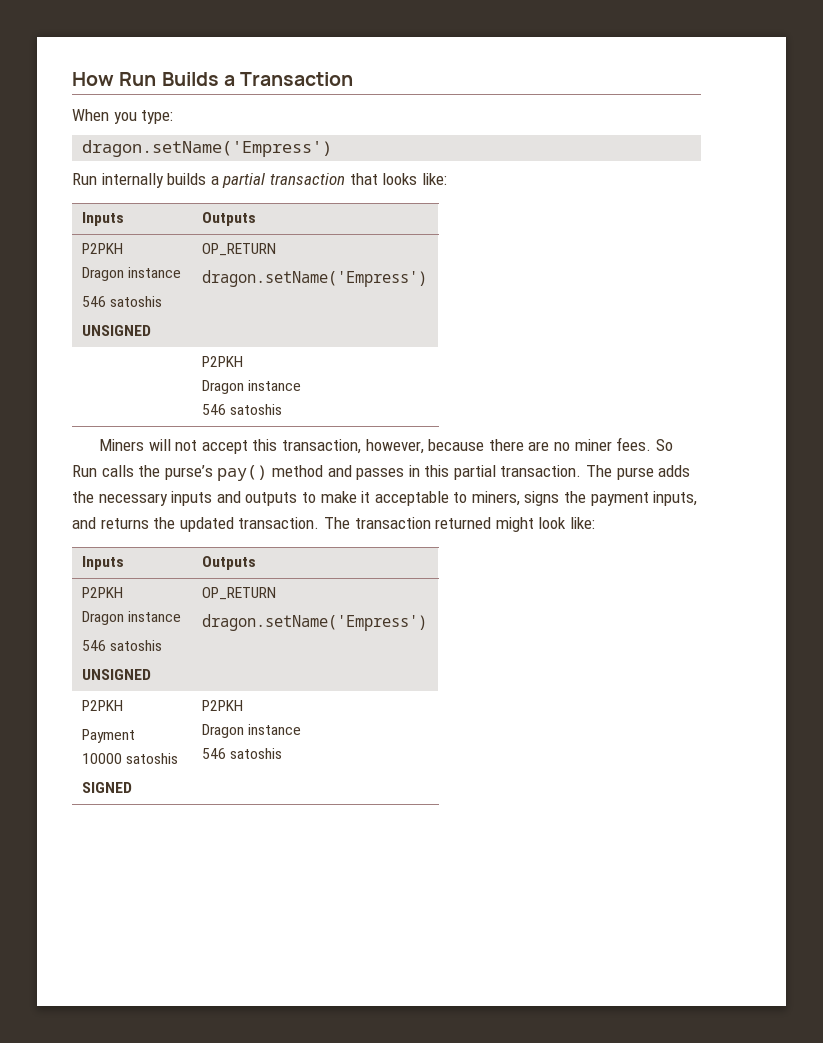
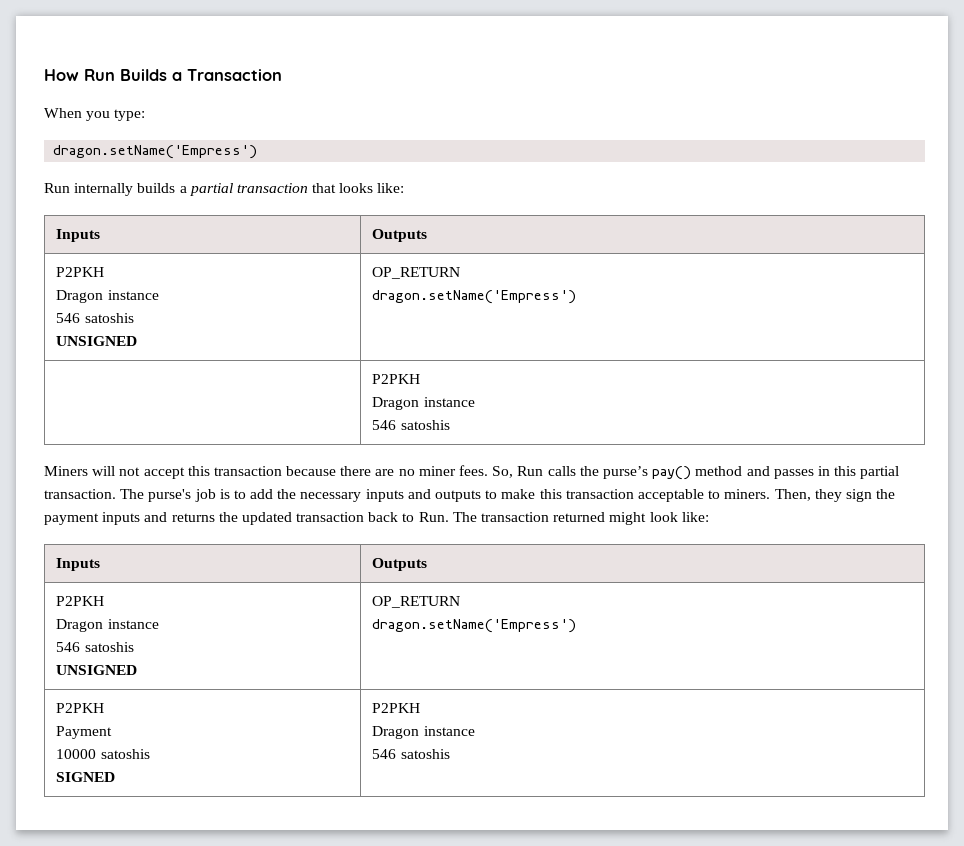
- Miners will not accept this transaction, however, because there are no miner fees.
+ Miners will not accept this transaction because there are no miner fees.
- So Run calls the purse’s pay() method and passes in this partial transaction.
+ So, Run calls the purse’s pay() method and passes in this partial transaction.
- The purse adds the necessary inputs and outputs to make it acceptable to miners, signs the payment inputs, and returns the updated transaction. The transaction returned might look like:
+ The purse's job is to add the necessary inputs and outputs to make this transaction acceptable to miners. Then, they sign the payment inputs and returns the updated transaction back to Run. The transaction returned might look like:

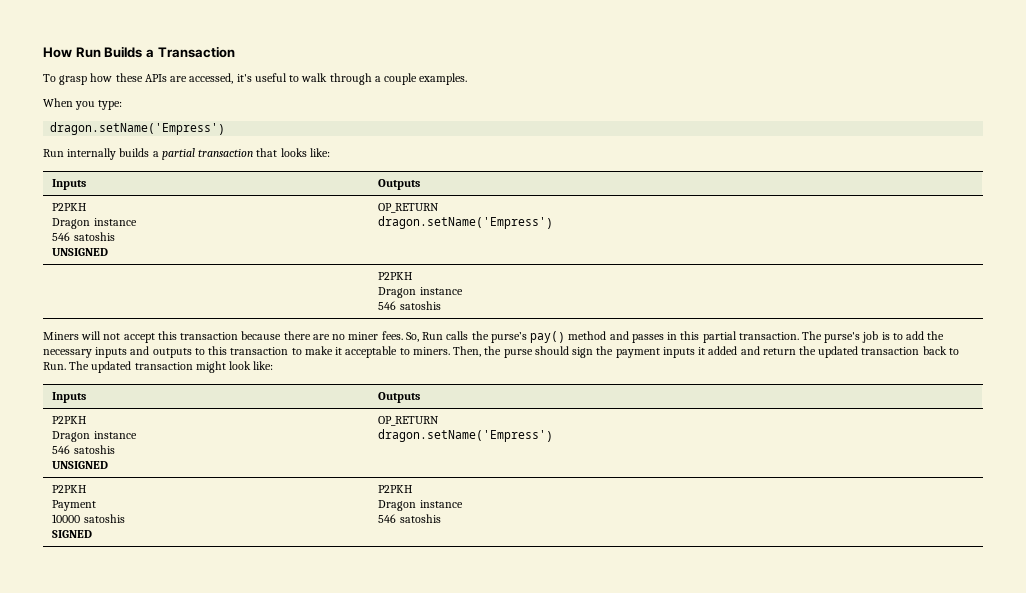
+ To grasp how these APIs are accessed, it's useful to walk through a couple examples.
- The purse's job is to add the necessary inputs and outputs to make this transaction acceptable to miners.
+ The purse's job is to add the necessary inputs and outputs to this transaction to make it acceptable to miners.
- Then, they sign the payment inputs and returns the updated transaction back to Run. The transaction returned might look like:
+ Then, the purse should sign the payment inputs it added and return the updated transaction back to Run. The updated transaction might look like:

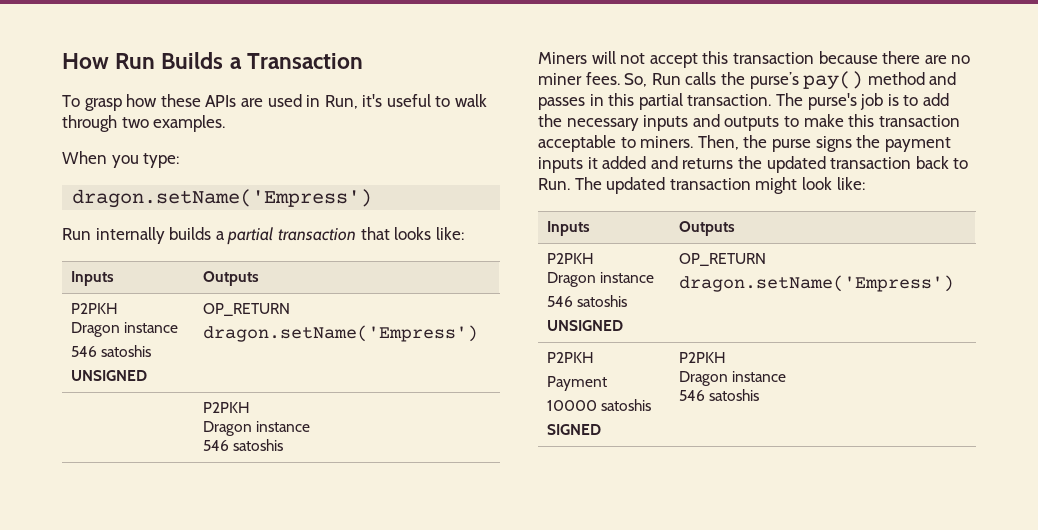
- To grasp how these APIs are accessed, it's useful to walk through a couple examples.
+ To grasp how these APIs are used in Run, it's useful to walk through two examples.
- The purse's job is to add the necessary inputs and outputs to this transaction to make it acceptable to miners.
+ The purse's job is to add the necessary inputs and outputs to make this transaction acceptable to miners.
- Then, the purse should sign the payment inputs it added and return the updated transaction back to Run. The updated transaction might look like:
+ Then, the purse signs the payment inputs it added and returns the updated transaction back to Run. The updated transaction might look like:

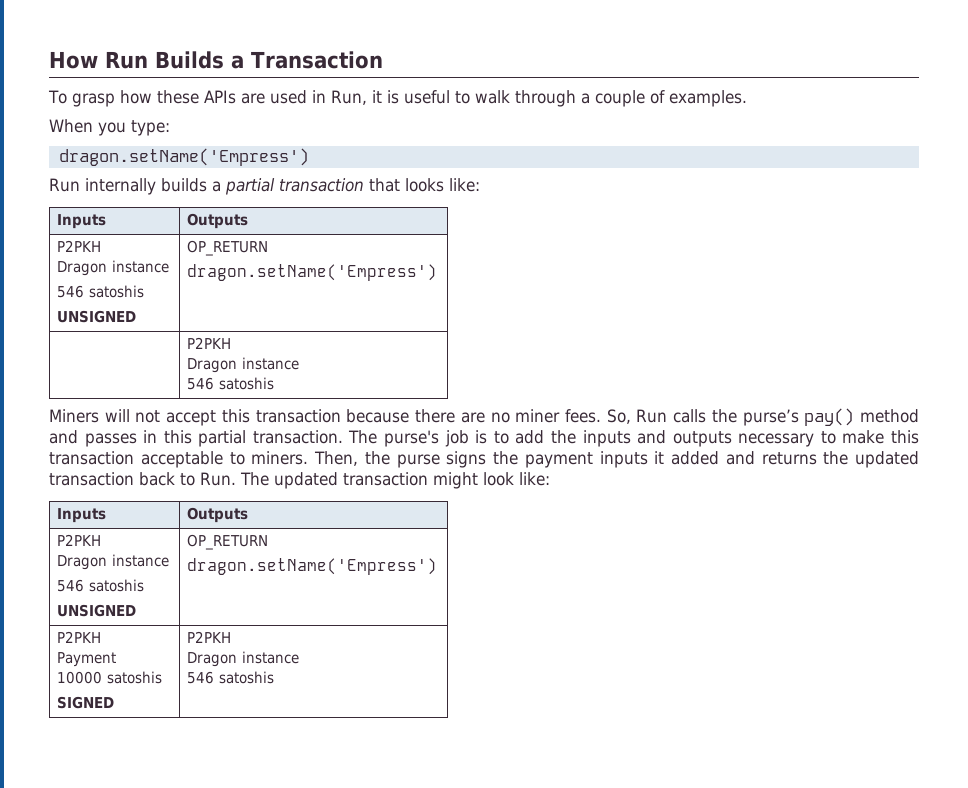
- To grasp how these APIs are used in Run, it's useful to walk through two examples.
+ To grasp how these APIs are used in Run, it is useful to walk through a couple of examples.
- The purse's job is to add the necessary inputs and outputs to make this transaction acceptable to miners.
+ The purse's job is to add the inputs and outputs necessary to make this transaction acceptable to miners.

